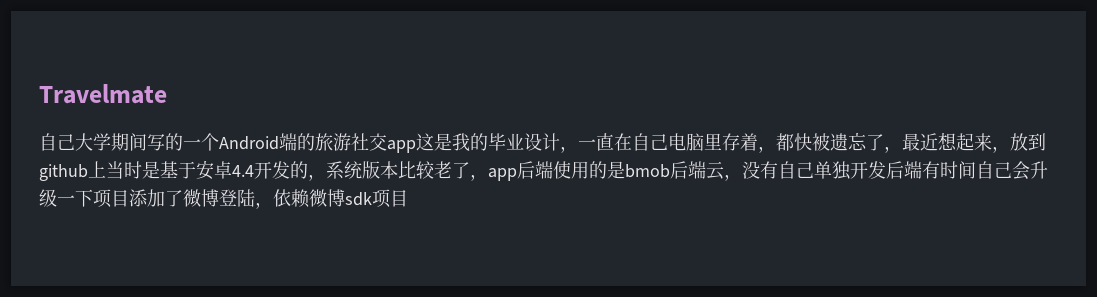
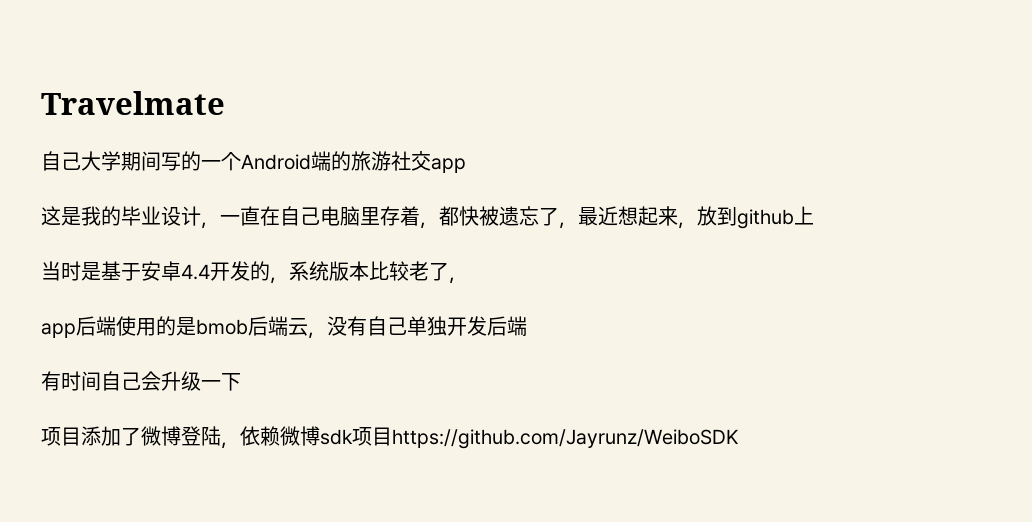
- 自己大学期间写的一个Android端的旅游社交app这是我的毕业设计，一直在自己电脑里存着，都快被遗忘了，最近想起来，放到github上当时是基于安卓4.4开发的，系统版本比较老了，app后端使用的是bmob后端云，没有自己单独开发后端有时间自己会升级一下项目添加了微博登陆，依赖微博sdk项目
+ 自己大学期间写的一个Android端的旅游社交app
+ 这是我的毕业设计，一直在自己电脑里存着，都快被遗忘了，最近想起来，放到github上
+ 当时是基于安卓4.4开发的，系统版本比较老了，
+ app后端使用的是bmob后端云，没有自己单独开发后端
+ 有时间自己会升级一下
+ 项目添加了微博登陆，依赖微博sdk项目https://github.com/Jayrunz/WeiboSDK

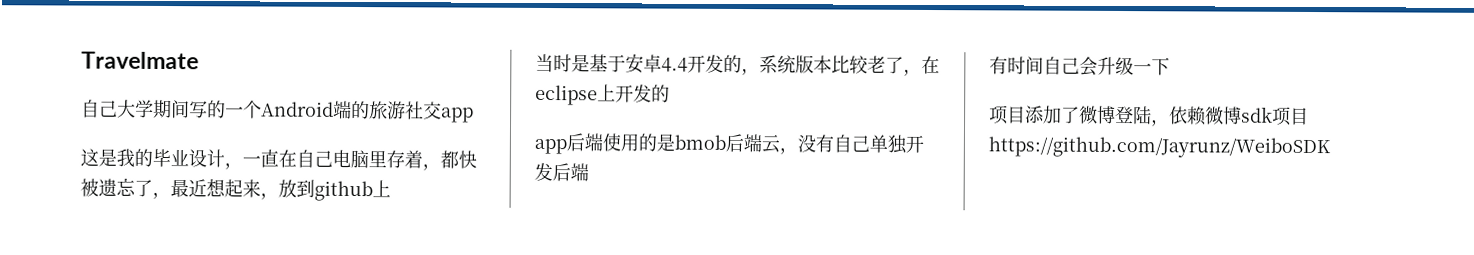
- 当时是基于安卓4.4开发的，系统版本比较老了，
+ 当时是基于安卓4.4开发的，系统版本比较老了，在eclipse上开发的

